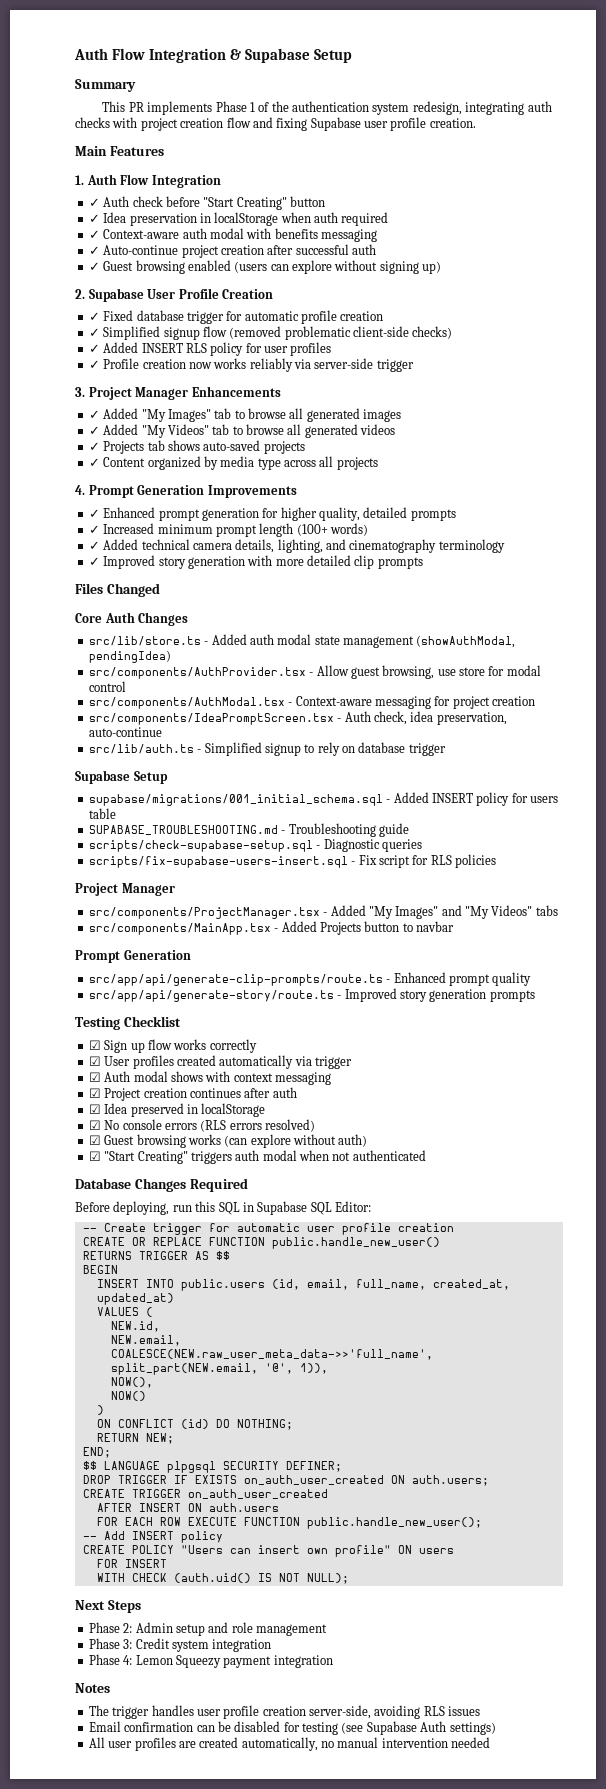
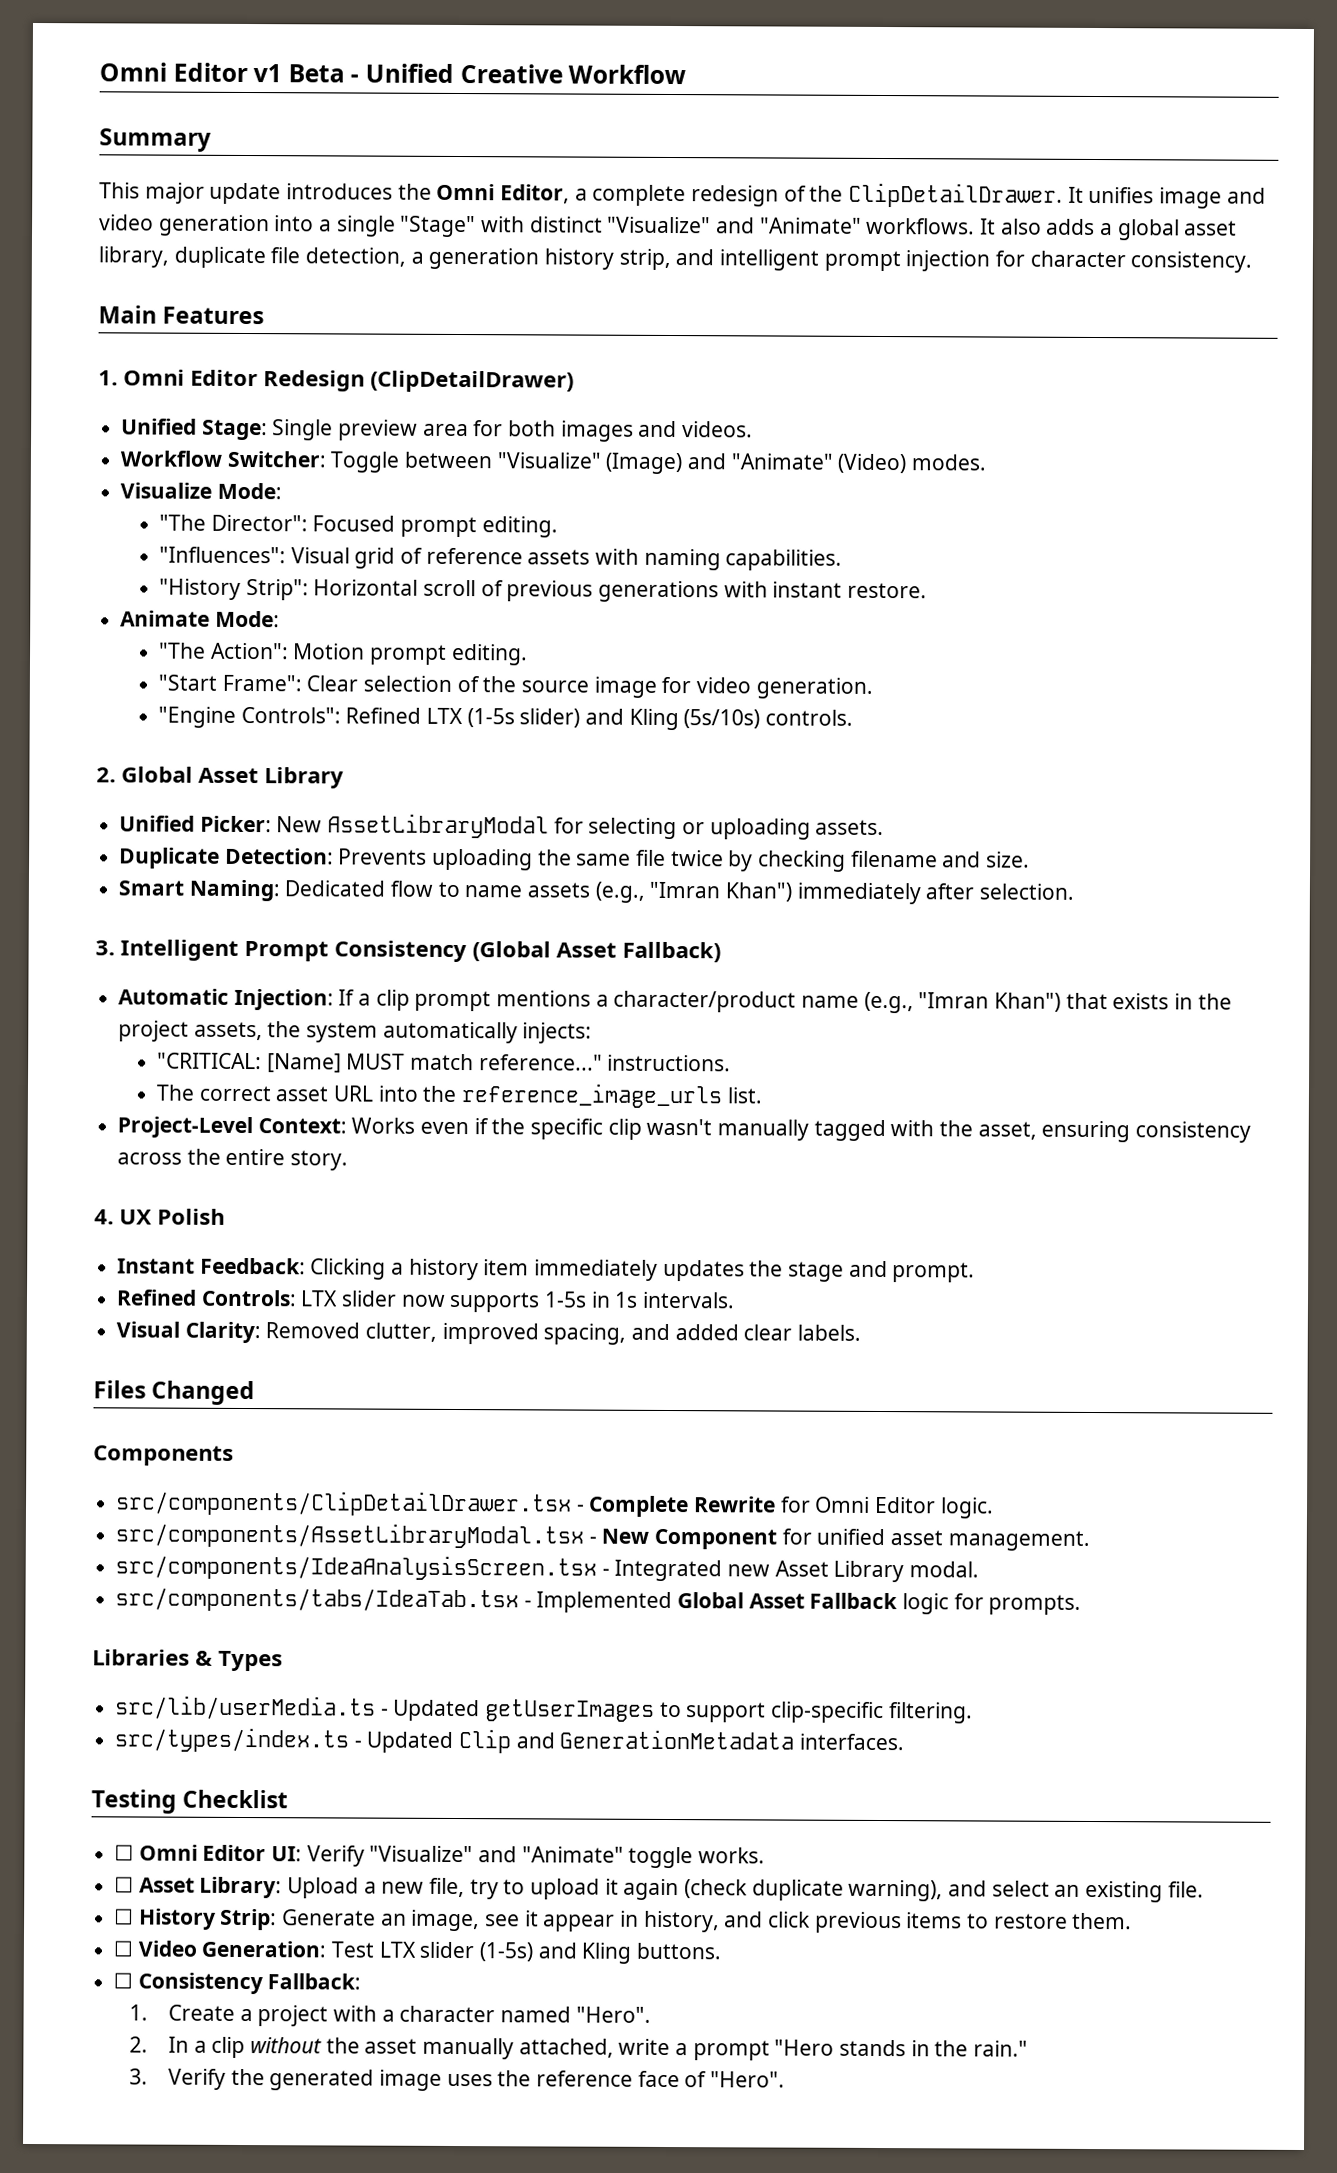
- Auth Flow Integration & Supabase Setup
+ Omni Editor v1 Beta - Unified Creative Workflow
  Summary
- This PR implements Phase 1 of the authentication system redesign, integrating auth checks with project creation flow and fixing Supabase user profile creation.
+ This major update introduces the Omni Editor, a complete redesign of the ClipDetailDrawer. It unifies image and video generation into a single "Stage" with distinct "Visualize" and "Animate" workflows. It also adds a global asset library, duplicate file detection, a generation history strip, and intelligent prompt injection for character consistency.
  Main Features
- 1. Auth Flow Integration
- ✓ Auth check before "Start Creating" button
- ✓ Idea preservation in localStorage when auth required
- ✓ Context-aware auth modal with benefits messaging
- ✓ Auto-continue project creation after successful auth
- ✓ Guest browsing enabled (users can explore without signing up)
- 2. Supabase User Profile Creation
- ✓ Fixed database trigger for automatic profile creation
- ✓ Simplified signup flow (removed problematic client-side checks)
- ✓ Added INSERT RLS policy for user profiles
- ✓ Profile creation now works reliably via server-side trigger
- 3. Project Manager Enhancements
- ✓ Added "My Images" tab to browse all generated images
- ✓ Added "My Videos" tab to browse all generated videos
- ✓ Projects tab shows auto-saved projects
- ✓ Content organized by media type across all projects
- 4. Prompt Generation Improvements
- ✓ Enhanced prompt generation for higher quality, detailed prompts
- ✓ Increased minimum prompt length (100+ words)
- ✓ Added technical camera details, lighting, and cinematography terminology
- ✓ Improved story generation with more detailed clip prompts
+ 1. Omni Editor Redesign (ClipDetailDrawer)
+ Unified Stage: Single preview area for both images and videos.
+ Workflow Switcher: Toggle between "Visualize" (Image) and "Animate" (Video) modes.
+ Visualize Mode:
+ "The Director": Focused prompt editing.
+ "Influences": Visual grid of reference assets with naming capabilities.
+ "History Strip": Horizontal scroll of previous generations with instant restore.
+ Animate Mode:
+ "The Action": Motion prompt editing.
+ "Start Frame": Clear selection of the source image for video generation.
+ "Engine Controls": Refined LTX (1-5s slider) and Kling (5s/10s) controls.
+ 2. Global Asset Library
+ Unified Picker: New AssetLibraryModal for selecting or uploading assets.
+ Duplicate Detection: Prevents uploading the same file twice by checking filename and size.
+ Smart Naming: Dedicated flow to name assets (e.g., "Imran Khan") immediately after selection.
+ 3. Intelligent Prompt Consistency (Global Asset Fallback)
+ Automatic Injection: If a clip prompt mentions a character/product name (e.g., "Imran Khan") that exists in the project assets, the system automatically injects:
+ "CRITICAL: [Name] MUST match reference..." instructions.
+ The correct asset URL into the reference_image_urls list.
+ Project-Level Context: Works even if the specific clip wasn't manually tagged with the asset, ensuring consistency across the entire story.
+ 4. UX Polish
+ Instant Feedback: Clicking a history item immediately updates the stage and prompt.
+ Refined Controls: LTX slider now supports 1-5s in 1s intervals.
+ Visual Clarity: Removed clutter, improved spacing, and added clear labels.
  Files Changed
- Core Auth Changes
- src/lib/store.ts - Added auth modal state management (showAuthModal, pendingIdea)
- src/components/AuthProvider.tsx - Allow guest browsing, use store for modal control
- src/components/AuthModal.tsx - Context-aware messaging for project creation
- src/components/IdeaPromptScreen.tsx - Auth check, idea preservation, auto-continue
- src/lib/auth.ts - Simplified signup to rely on database trigger
- Supabase Setup
- supabase/migrations/001_initial_schema.sql - Added INSERT policy for users table
- SUPABASE_TROUBLESHOOTING.md - Troubleshooting guide
- scripts/check-supabase-setup.sql - Diagnostic queries
- scripts/fix-supabase-users-insert.sql - Fix script for RLS policies
- Project Manager
- src/components/ProjectManager.tsx - Added "My Images" and "My Videos" tabs
- src/components/MainApp.tsx - Added Projects button to navbar
- Prompt Generation
- src/app/api/generate-clip-prompts/route.ts - Enhanced prompt quality
- src/app/api/generate-story/route.ts - Improved story generation prompts
+ Components
+ src/components/ClipDetailDrawer.tsx - Complete Rewrite for Omni Editor logic.
+ src/components/AssetLibraryModal.tsx - New Component for unified asset management.
+ src/components/IdeaAnalysisScreen.tsx - Integrated new Asset Library modal.
+ src/components/tabs/IdeaTab.tsx - Implemented Global Asset Fallback logic for prompts.
+ Libraries & Types
+ src/lib/userMedia.ts - Updated getUserImages to support clip-specific filtering.
+ src/types/index.ts - Updated Clip and GenerationMetadata interfaces.
  Testing Checklist
- ☑ Sign up flow works correctly
- ☑ User profiles created automatically via trigger
- ☑ Auth modal shows with context messaging
- ☑ Project creation continues after auth
- ☑ Idea preserved in localStorage
- ☑ No console errors (RLS errors resolved)
- ☑ Guest browsing works (can explore without auth)
- ☑ "Start Creating" triggers auth modal when not authenticated
- Database Changes Required
- Before deploying, run this SQL in Supabase SQL Editor:
- -- Create trigger for automatic user profile creation
- CREATE OR REPLACE FUNCTION public.handle_new_user()
- RETURNS TRIGGER AS $$
- BEGIN
- INSERT INTO public.users (id, email, full_name, created_at, updated_at)
- VALUES (
- NEW.id,
- NEW.email,
- COALESCE(NEW.raw_user_meta_data->>'full_name', split_part(NEW.email, '@', 1)),
- NOW(),
- NOW()
- )
- ON CONFLICT (id) DO NOTHING;
- RETURN NEW;
- END;
- $$ LANGUAGE plpgsql SECURITY DEFINER;
- DROP TRIGGER IF EXISTS on_auth_user_created ON auth.users;
- CREATE TRIGGER on_auth_user_created
- AFTER INSERT ON auth.users
- FOR EACH ROW EXECUTE FUNCTION public.handle_new_user();
- -- Add INSERT policy
- CREATE POLICY "Users can insert own profile" ON users
- FOR INSERT
- WITH CHECK (auth.uid() IS NOT NULL);
- Next Steps
- Phase 2: Admin setup and role management
- Phase 3: Credit system integration
- Phase 4: Lemon Squeezy payment integration
- Notes
- The trigger handles user profile creation server-side, avoiding RLS issues
- Email confirmation can be disabled for testing (see Supabase Auth settings)
- All user profiles are created automatically, no manual intervention needed
+ ☐ Omni Editor UI: Verify "Visualize" and "Animate" toggle works.
+ ☐ Asset Library: Upload a new file, try to upload it again (check duplicate warning), and select an existing file.
+ ☐ History Strip: Generate an image, see it appear in history, and click previous items to restore them.
+ ☐ Video Generation: Test LTX slider (1-5s) and Kling buttons.
+ ☐ Consistency Fallback:
+ 1. Create a project with a character named "Hero".
+ 2. In a clip without the asset manually attached, write a prompt "Hero stands in the rain."
+ 3. Verify the generated image uses the reference face of "Hero".

